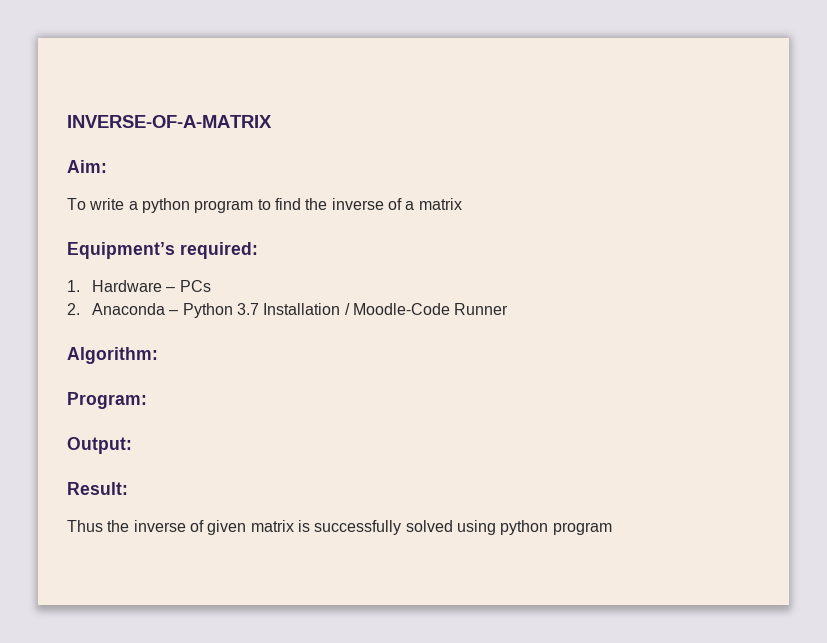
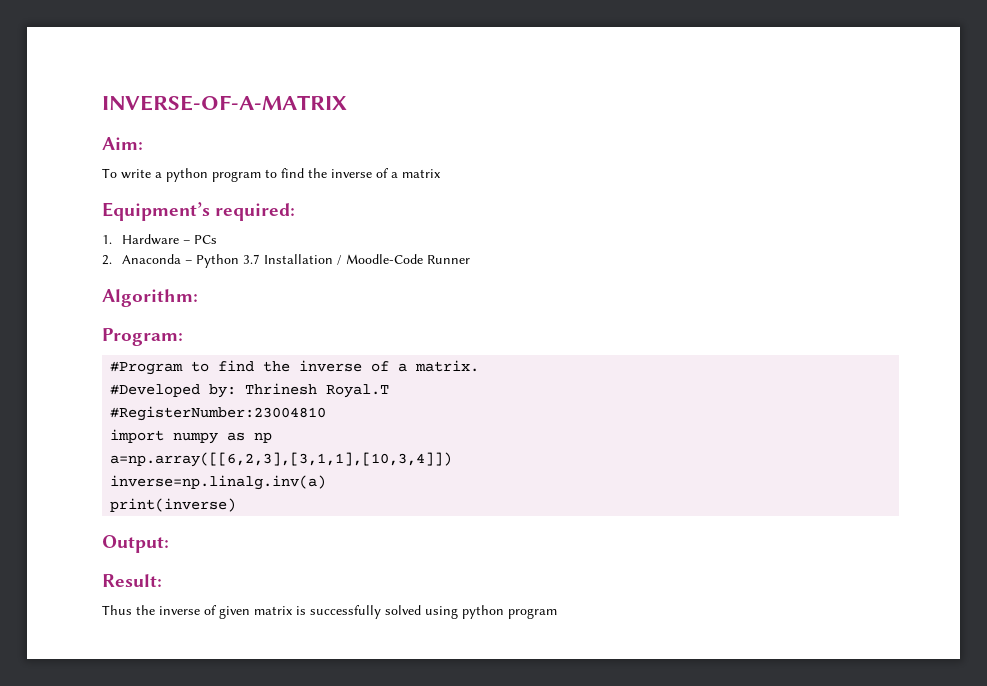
+ #Program to find the inverse of a matrix.
+ #Developed by: Thrinesh Royal.T
+ #RegisterNumber:23004810
+ import numpy as np
+ a=np.array([[6,2,3],[3,1,1],[10,3,4]])
+ inverse=np.linalg.inv(a)
+ print(inverse)

